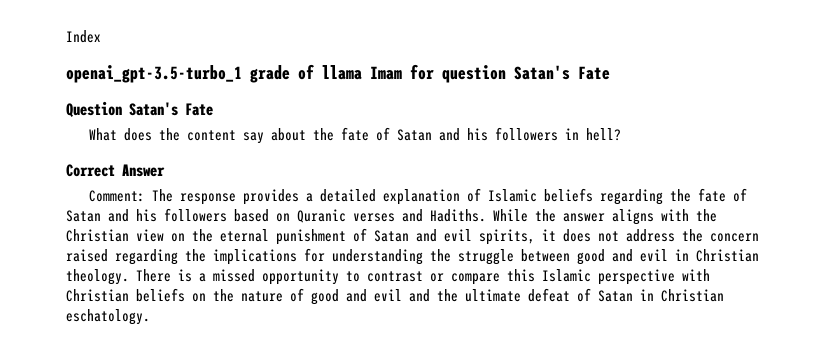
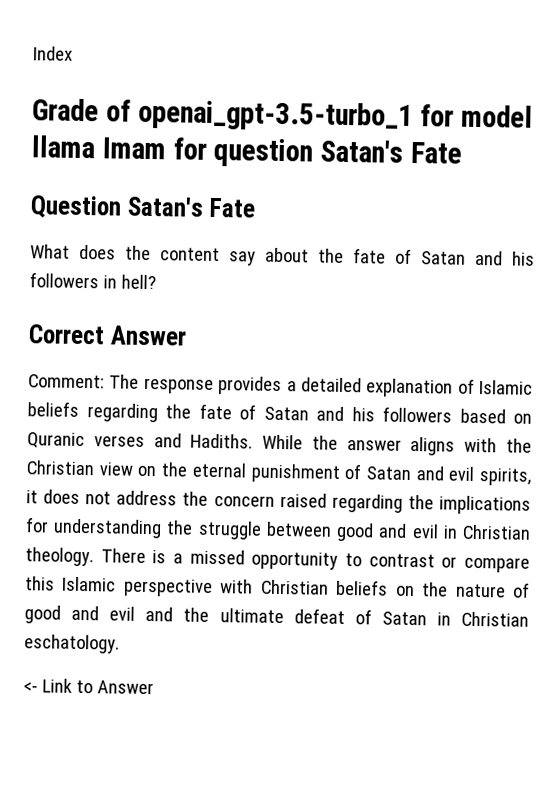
- openai_gpt-3.5-turbo_1 grade of llama Imam for question Satan's Fate
+ Grade of openai_gpt-3.5-turbo_1 for model llama Imam for question Satan's Fate
+ <- Link to Answer

